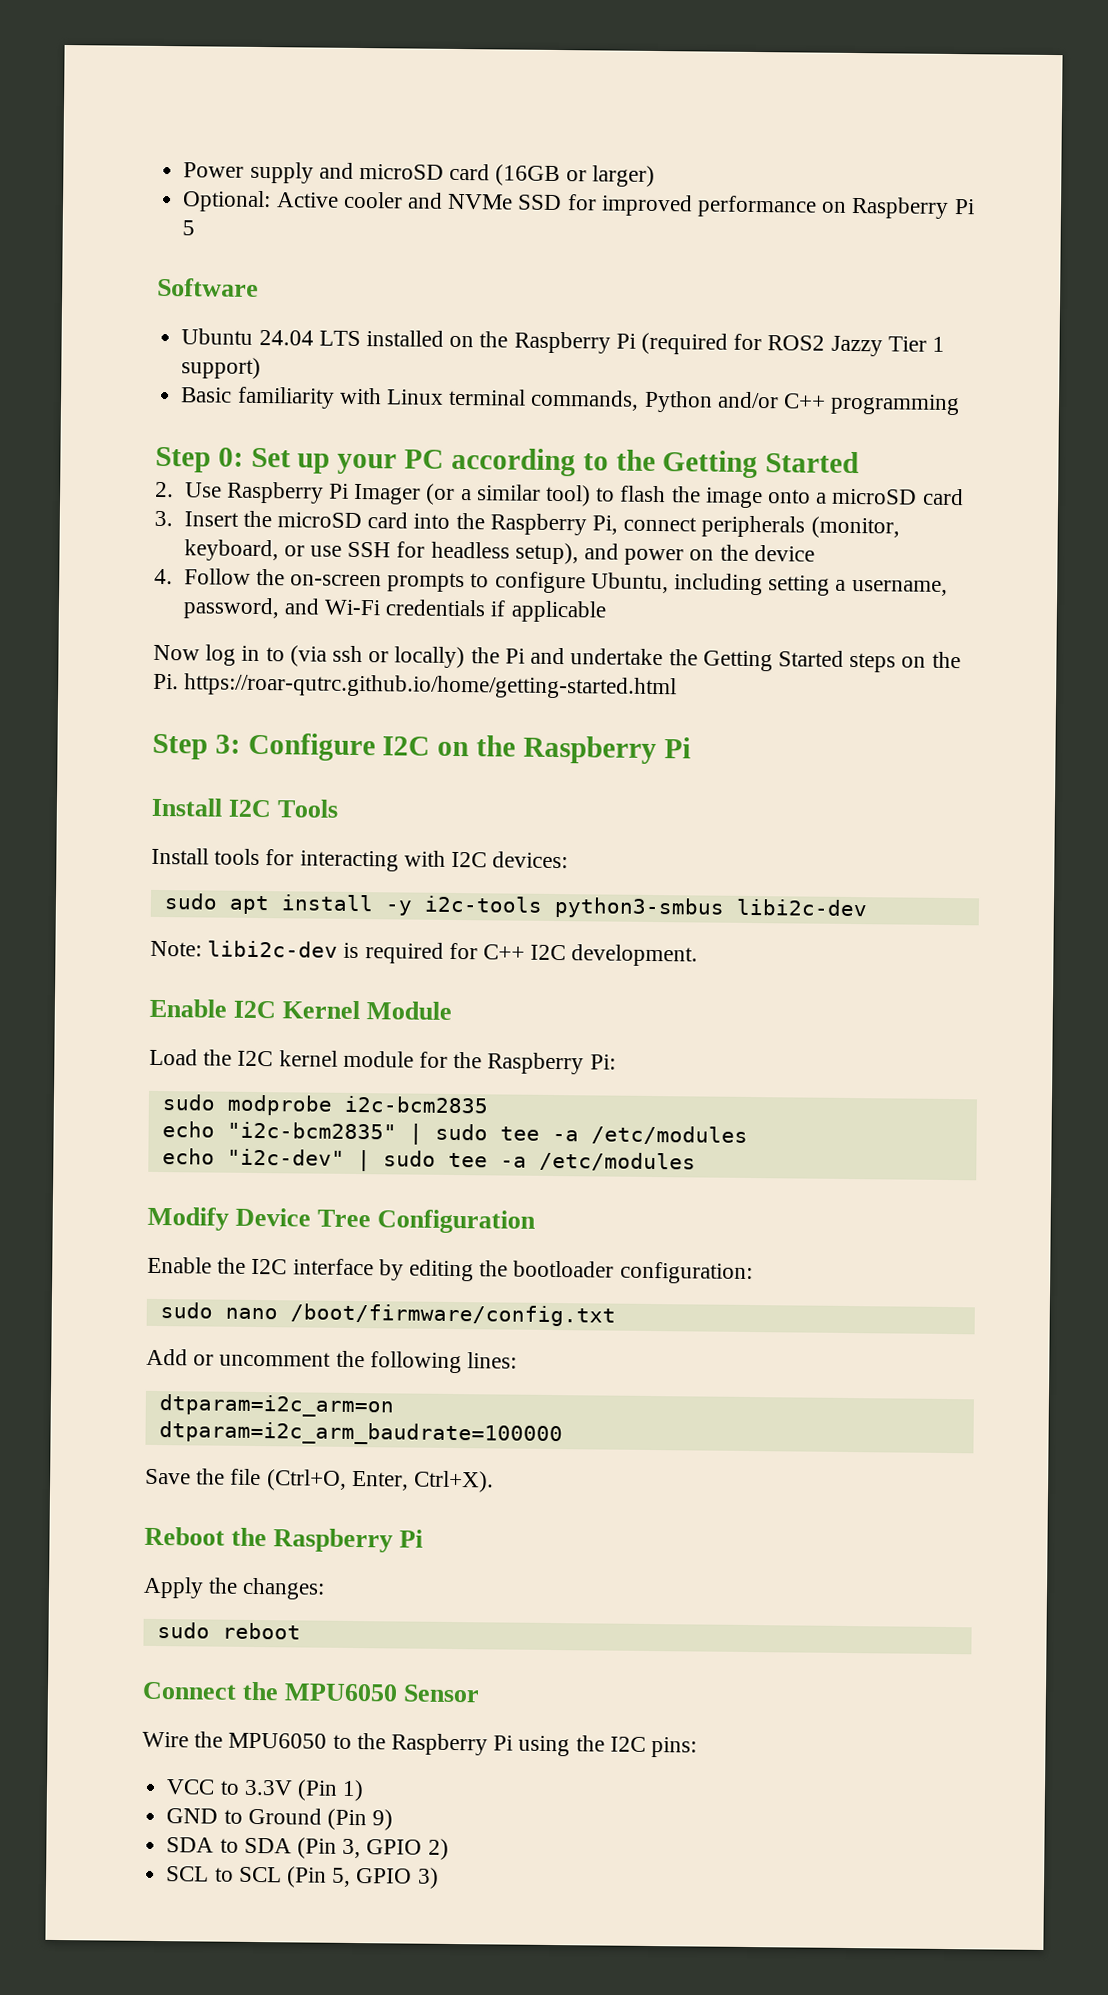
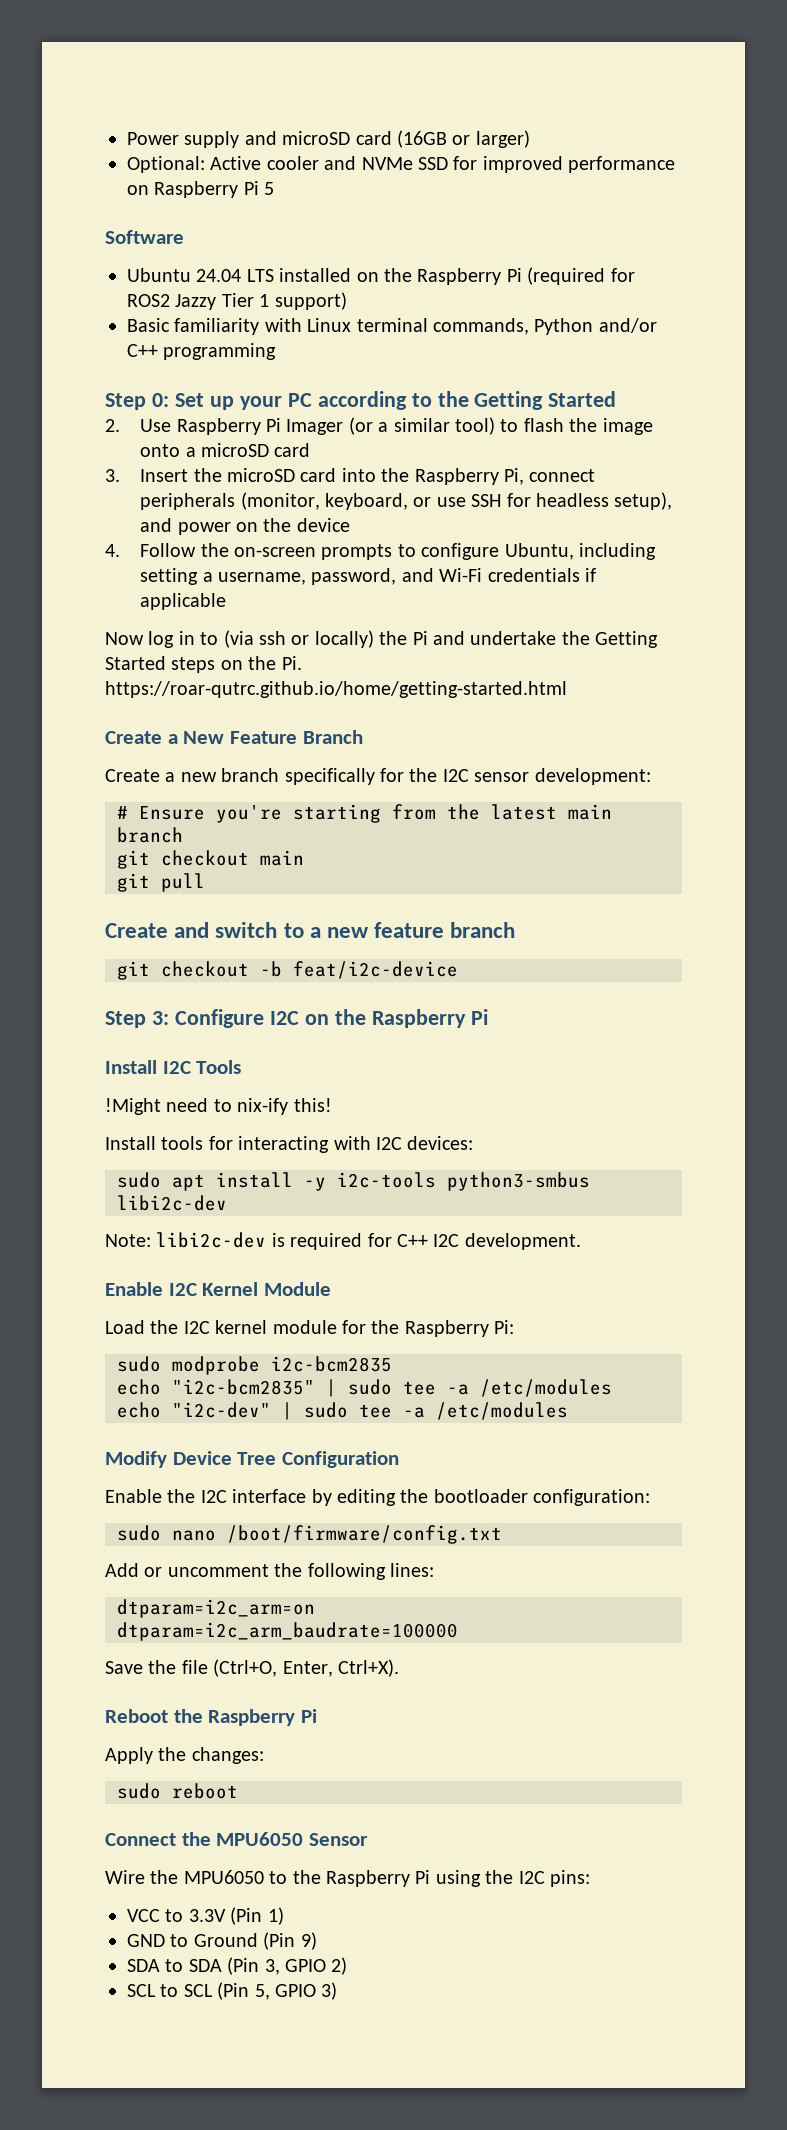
+ Create a New Feature Branch
+ Create a new branch specifically for the I2C sensor development:
+ # Ensure you're starting from the latest main branch
+ git checkout main
+ git pull
+ Create and switch to a new feature branch
+ git checkout -b feat/i2c-device
+ !Might need to nix-ify this!

